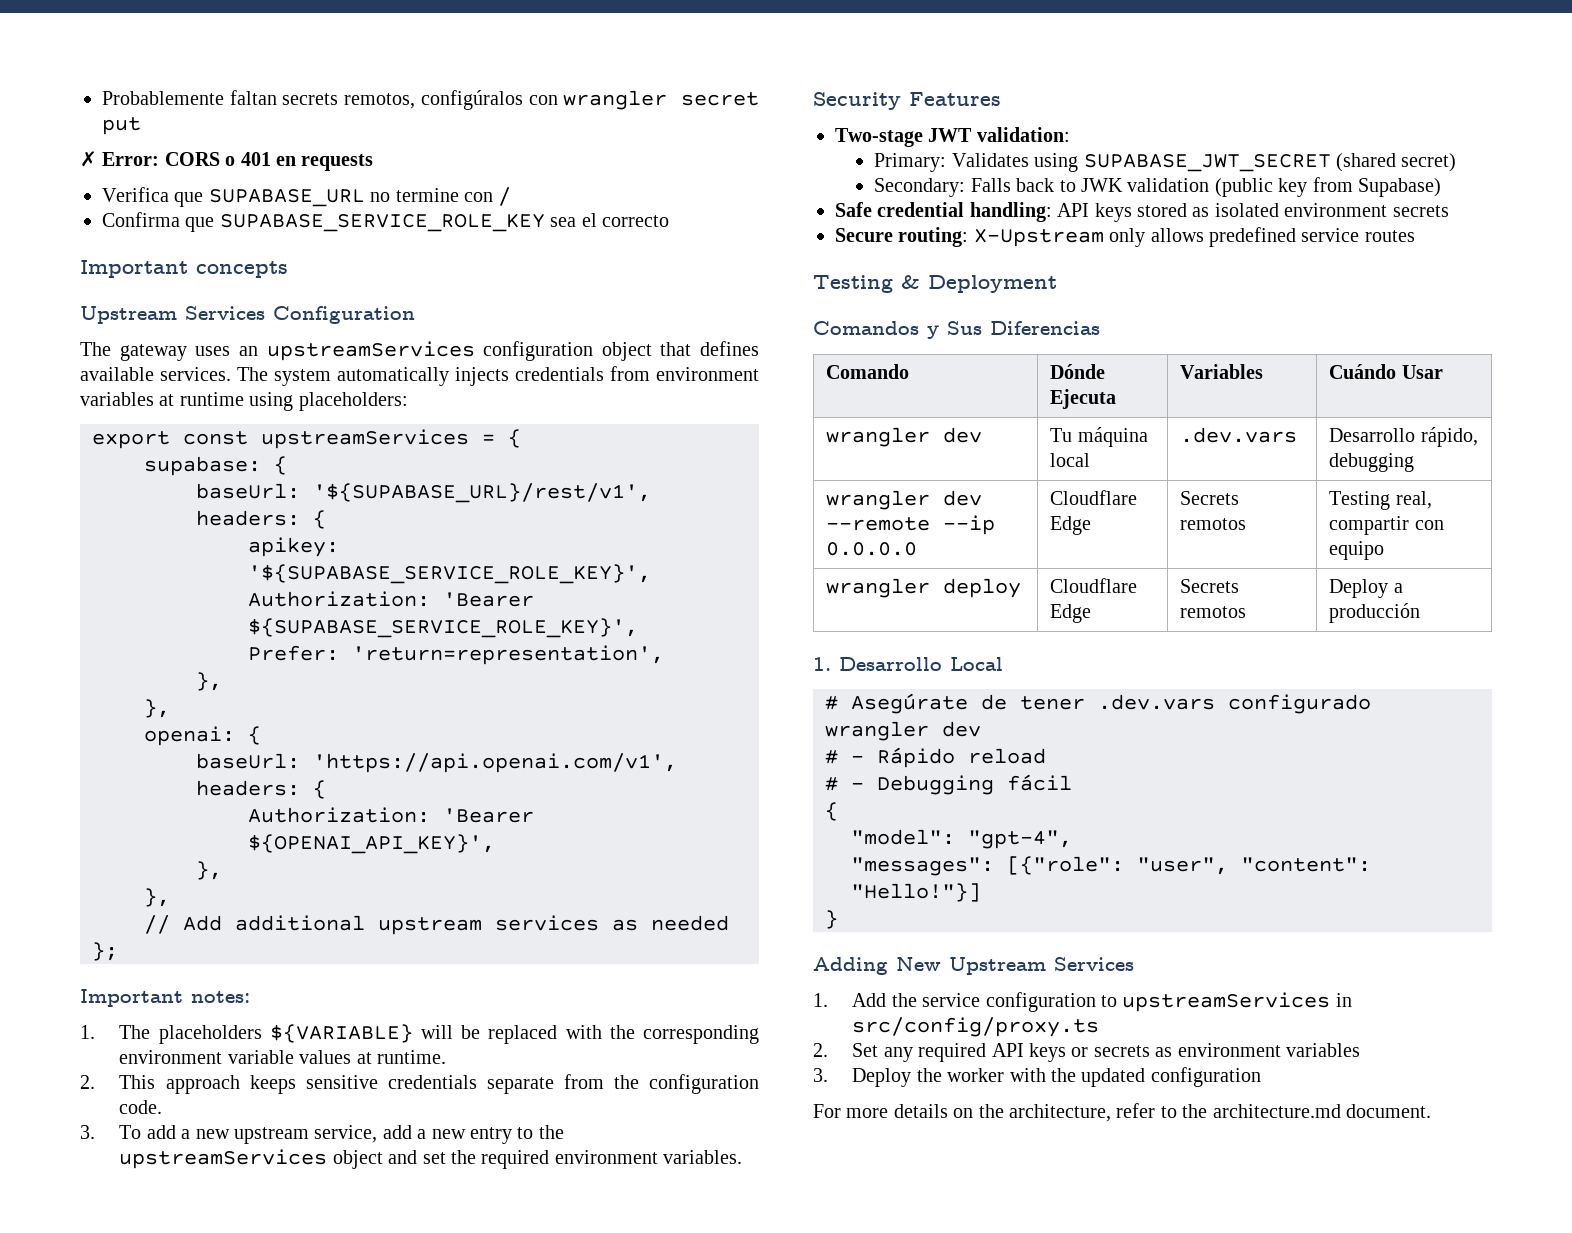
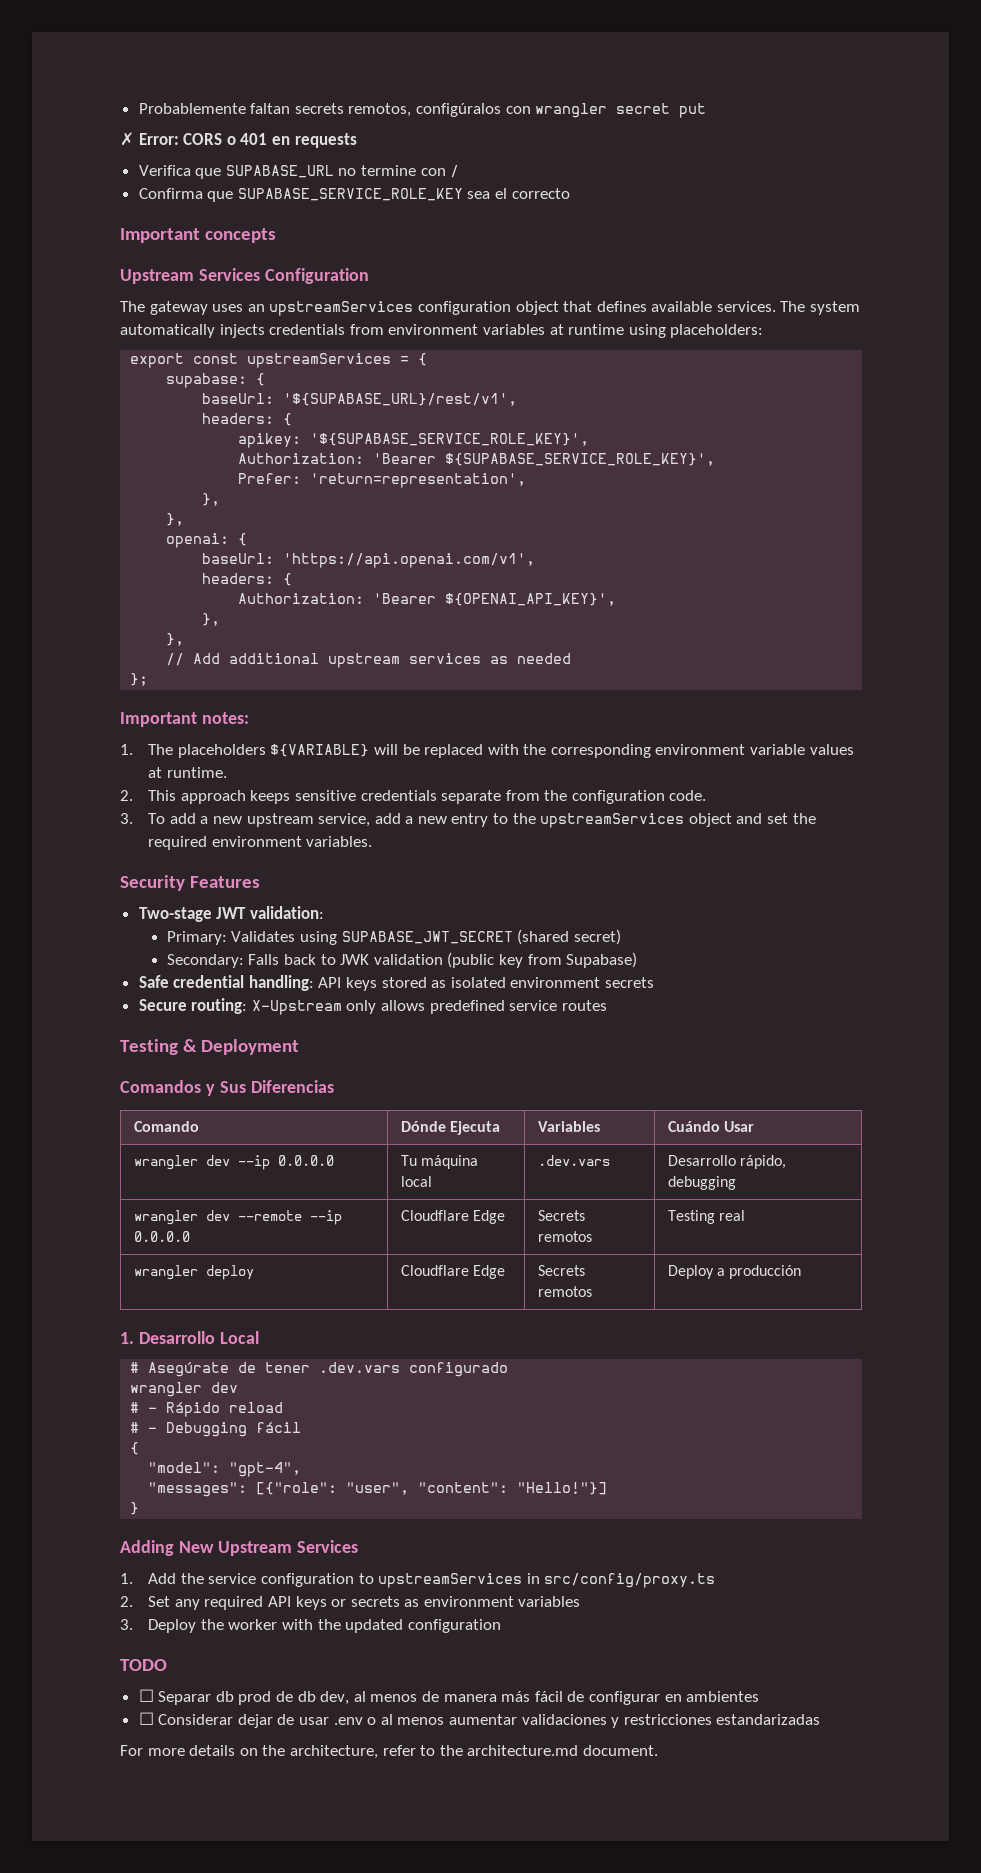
- wrangler dev | Tu máquina local | .dev.vars | Desarrollo rápido, debugging
+ wrangler dev --ip 0.0.0.0 | Tu máquina local | .dev.vars | Desarrollo rápido, debugging
- wrangler dev --remote --ip 0.0.0.0 | Cloudflare Edge | Secrets remotos | Testing real, compartir con equipo
+ wrangler dev --remote --ip 0.0.0.0 | Cloudflare Edge | Secrets remotos | Testing real
+ TODO
+ ☐ Separar db prod de db dev, al menos de manera más fácil de configurar en ambientes
+ ☐ Considerar dejar de usar .env o al menos aumentar validaciones y restricciones estandarizadas

